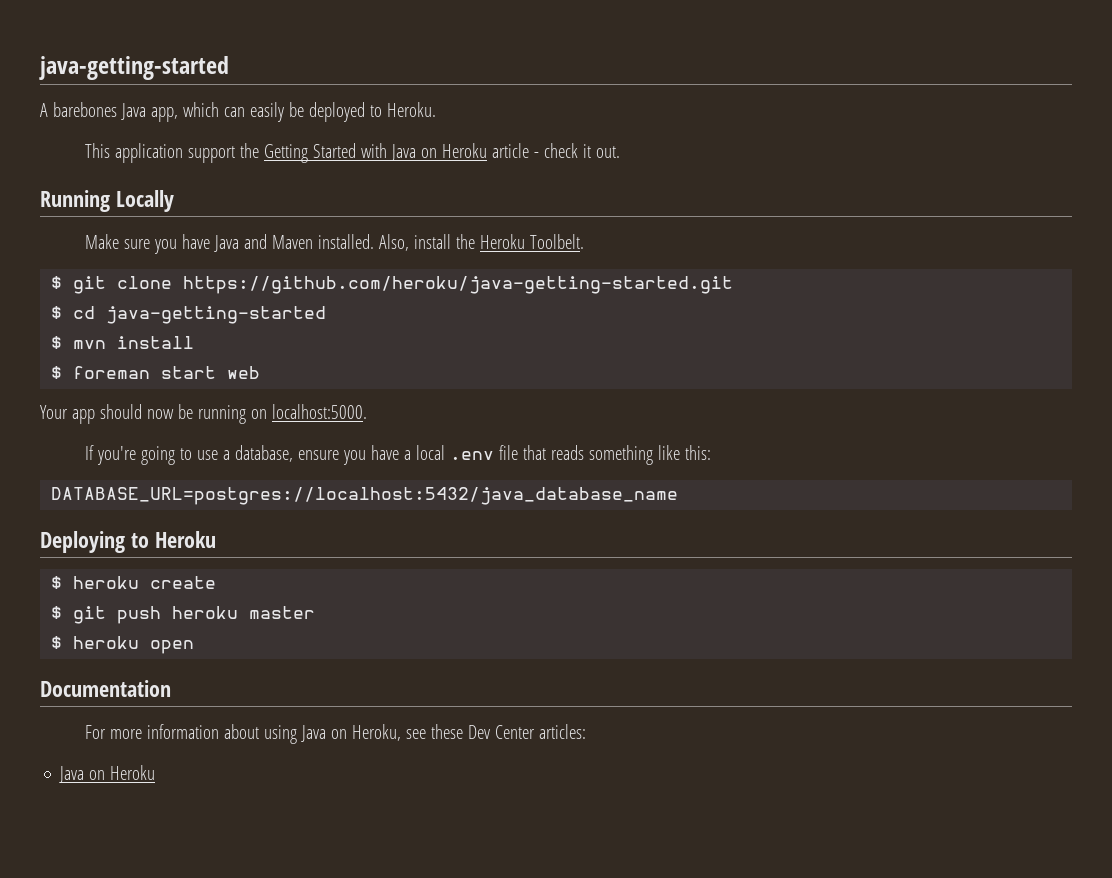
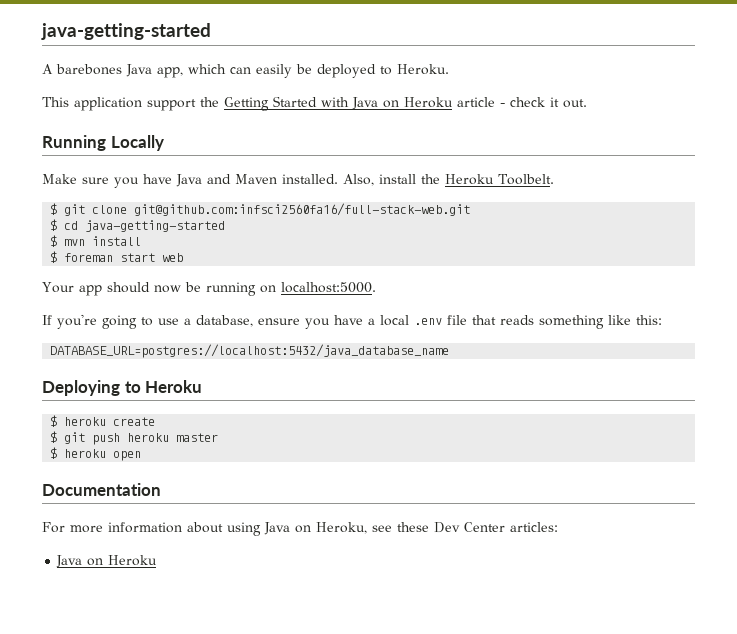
- $ git clone https://github.com/heroku/java-getting-started.git
+ $ git clone git@github.com:infsci2560fa16/full-stack-web.git

